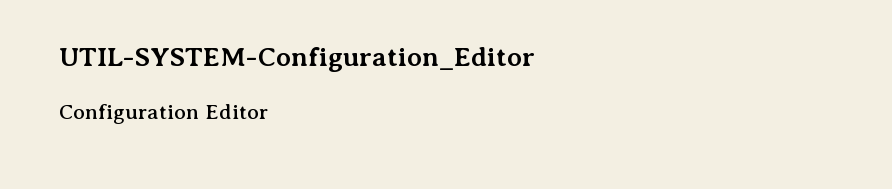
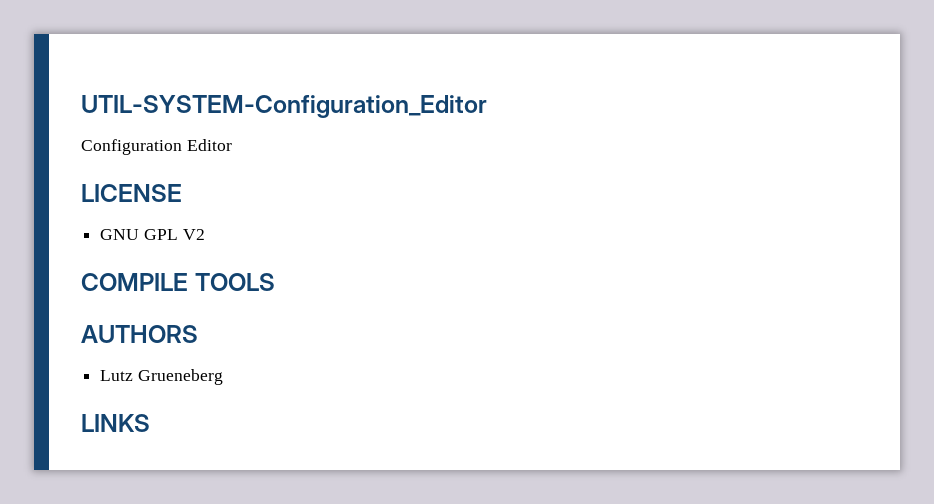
+ LICENSE
+ GNU GPL V2
+ COMPILE TOOLS
+ AUTHORS
+ Lutz Grueneberg
+ LINKS

